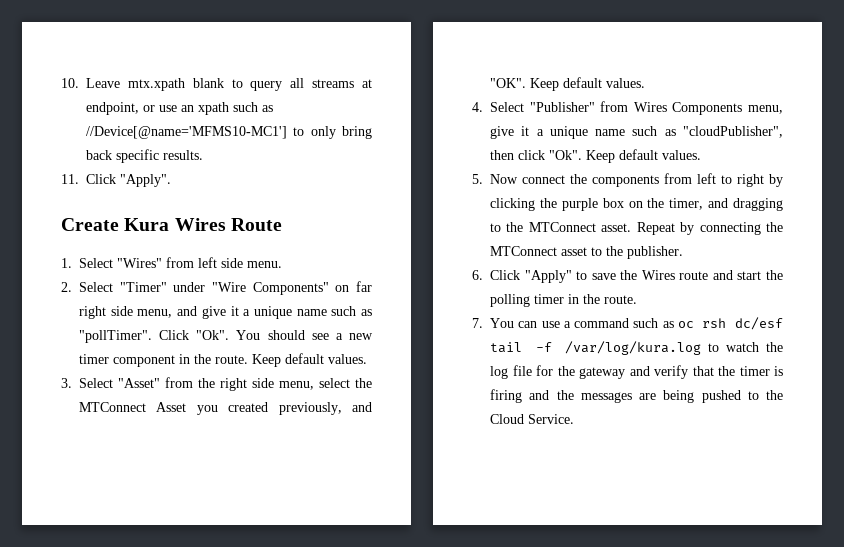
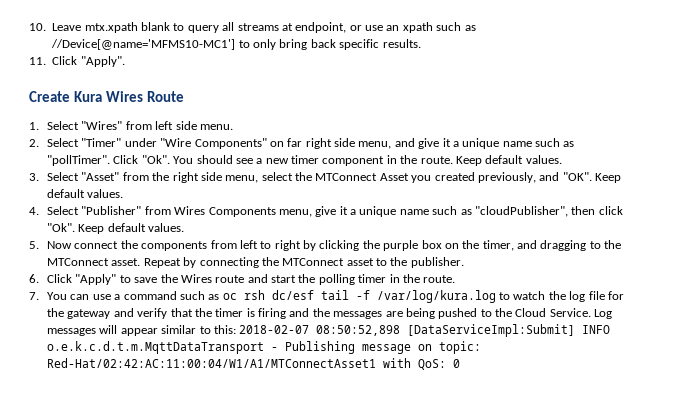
+ Log messages will appear similar to this: 2018-02-07 08:50:52,898 [DataServiceImpl:Submit] INFO o.e.k.c.d.t.m.MqttDataTransport - Publishing message on topic: Red-Hat/02:42:AC:11:00:04/W1/A1/MTConnectAsset1 with QoS: 0

